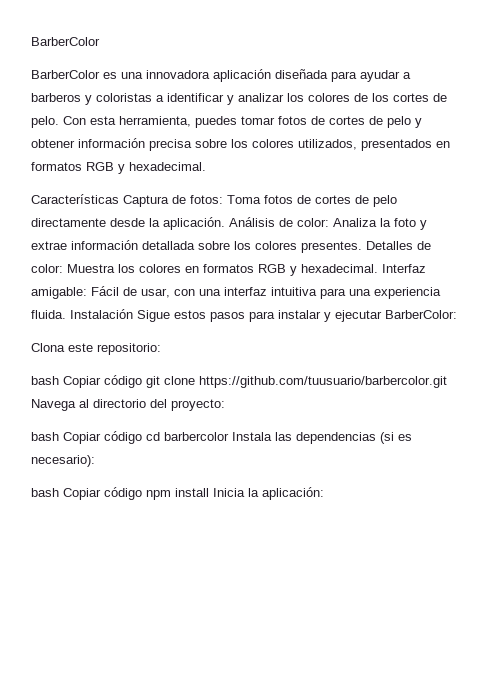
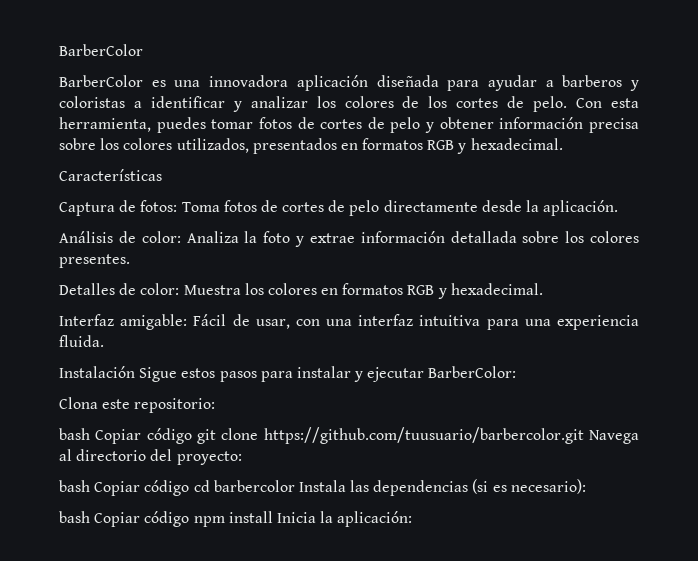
- Características Captura de fotos:
+ Características
+ Captura de fotos:
- Toma fotos de cortes de pelo directamente desde la aplicación. Análisis de color:
+ Toma fotos de cortes de pelo directamente desde la aplicación.
+ Análisis de color:
- Analiza la foto y extrae información detallada sobre los colores presentes. Detalles de color:
+ Analiza la foto y extrae información detallada sobre los colores presentes.
+ Detalles de color:
- Muestra los colores en formatos RGB y hexadecimal. Interfaz amigable:
+ Muestra los colores en formatos RGB y hexadecimal.
+ Interfaz amigable:
- Fácil de usar, con una interfaz intuitiva para una experiencia fluida. Instalación Sigue estos pasos para instalar y ejecutar BarberColor:
+ Fácil de usar, con una interfaz intuitiva para una experiencia fluida.
+ Instalación Sigue estos pasos para instalar y ejecutar BarberColor:

